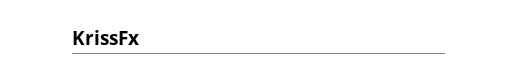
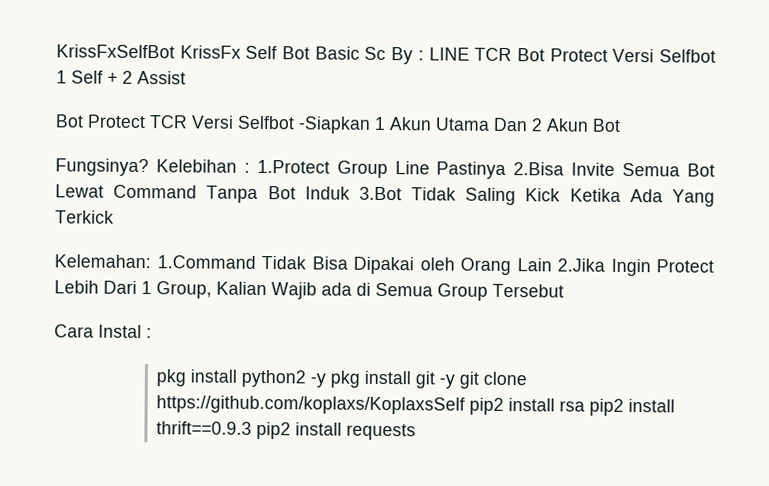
- KrissFx
+ KrissFxSelfBot KrissFx Self Bot Basic Sc By : LINE TCR Bot Protect Versi Selfbot 1 Self + 2 Assist
+ Bot Protect TCR Versi Selfbot -Siapkan 1 Akun Utama Dan 2 Akun Bot
+ Fungsinya? Kelebihan : 1.Protect Group Line Pastinya 2.Bisa Invite Semua Bot Lewat Command Tanpa Bot Induk 3.Bot Tidak Saling Kick Ketika Ada Yang Terkick
+ Kelemahan: 1.Command Tidak Bisa Dipakai oleh Orang Lain 2.Jika Ingin Protect Lebih Dari 1 Group, Kalian Wajib ada di Semua Group Tersebut
+ Cara Instal :
+ pkg install python2 -y pkg install git -y git clone https://github.com/koplaxs/KoplaxsSelf pip2 install rsa pip2 install thrift==0.9.3 pip2 install requests

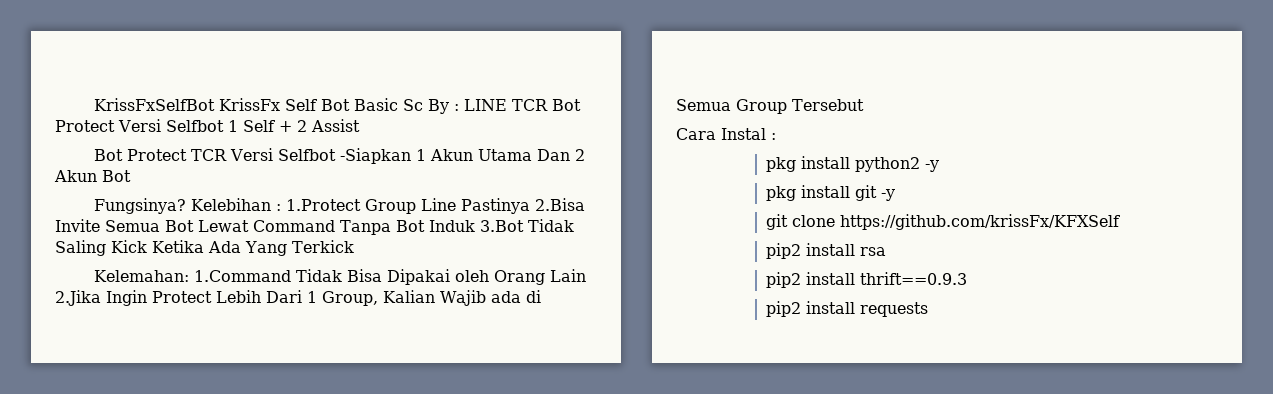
- pkg install python2 -y pkg install git -y git clone https://github.com/koplaxs/KoplaxsSelf pip2 install rsa pip2 install thrift==0.9.3 pip2 install requests
+ pkg install python2 -y
+ pkg install git -y
+ git clone https://github.com/krissFx/KFXSelf
+ pip2 install rsa
+ pip2 install thrift==0.9.3
+ pip2 install requests

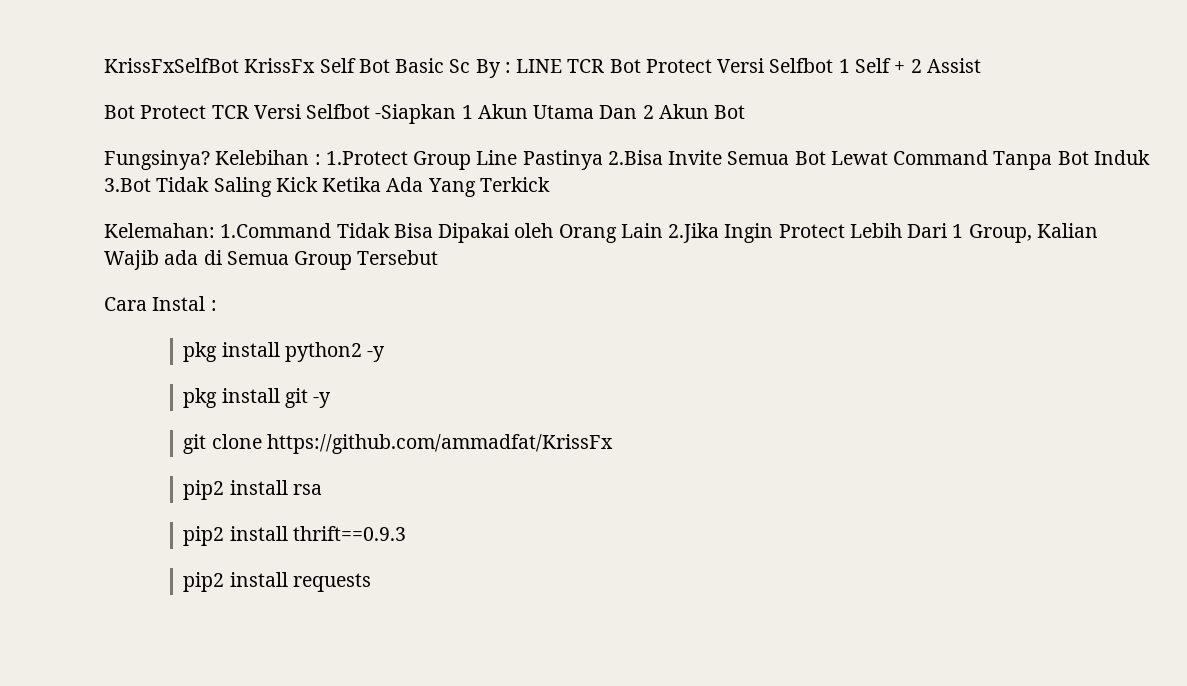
- git clone https://github.com/krissFx/KFXSelf
+ git clone https://github.com/ammadfat/KrissFx

